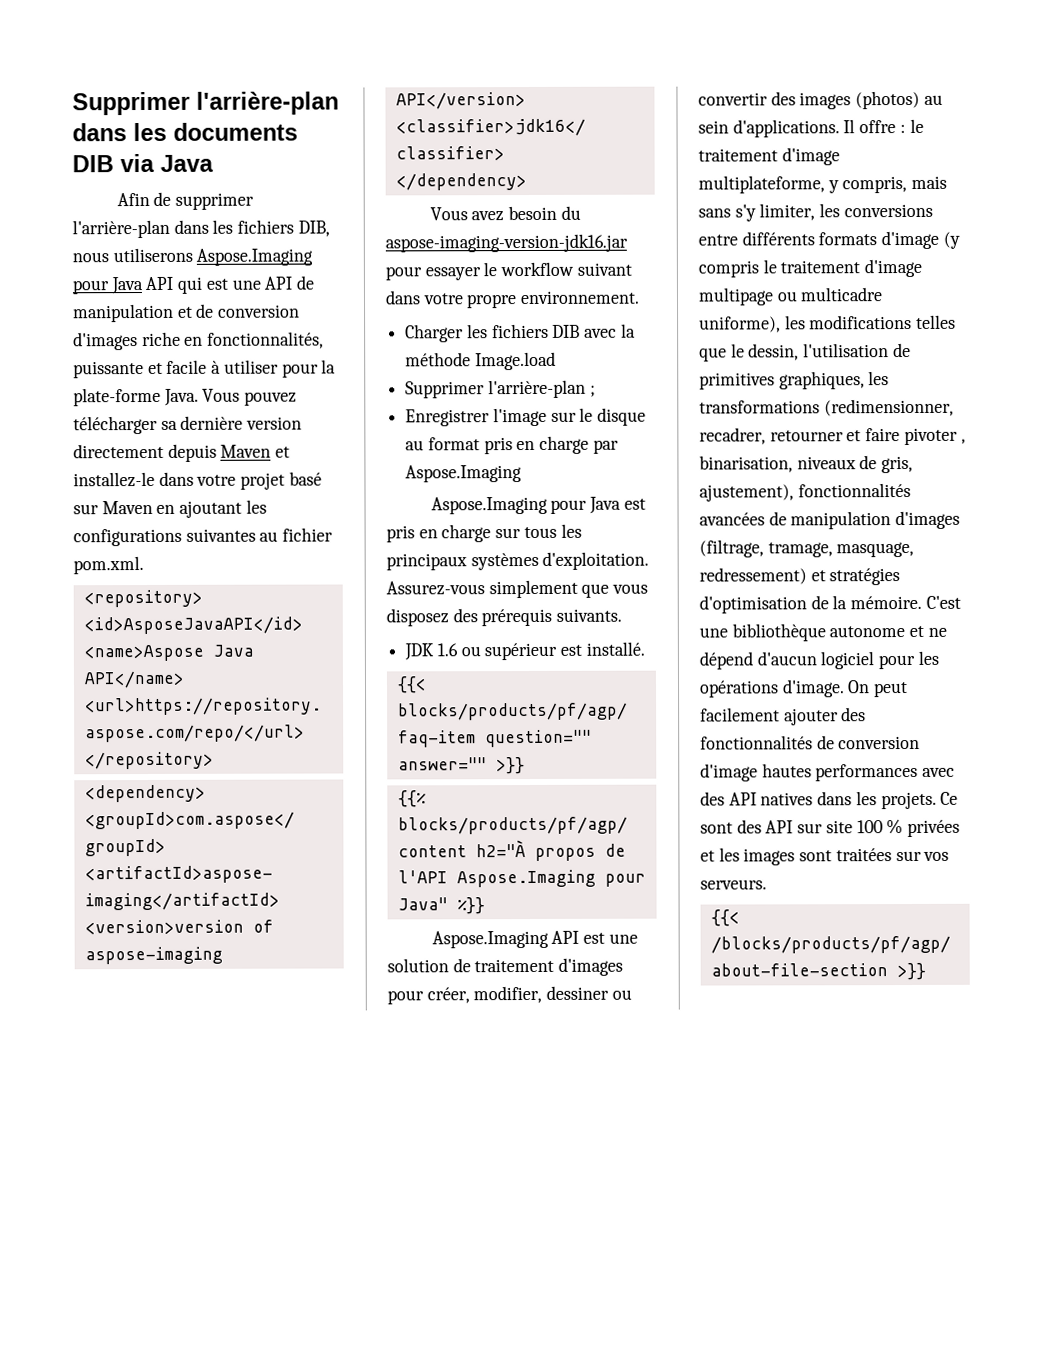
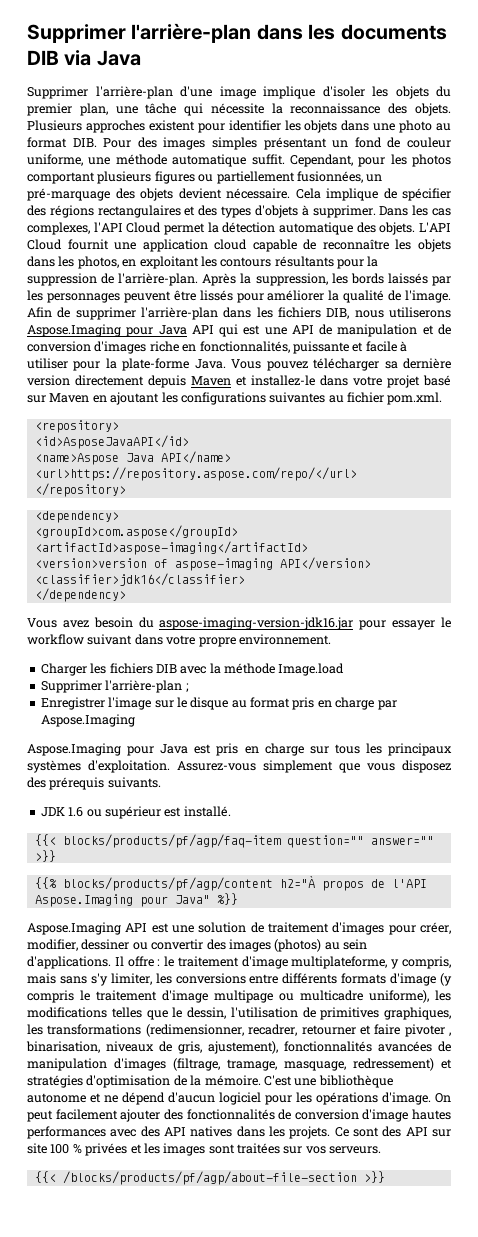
+ Supprimer l'arrière-plan d'une image implique d'isoler les objets du premier plan, une tâche qui nécessite la reconnaissance des objets. Plusieurs approches existent pour identifier les objets dans une photo au format DIB. Pour des images simples présentant un fond de couleur uniforme, une méthode automatique suffit. Cependant, pour les photos comportant plusieurs figures ou partiellement fusionnées, un pré-marquage des objets devient nécessaire. Cela implique de spécifier des régions rectangulaires et des types d'objets à supprimer. Dans les cas complexes, l'API Cloud permet la détection automatique des objets. L'API Cloud fournit une application cloud capable de reconnaître les objets dans les photos, en exploitant les contours résultants pour la suppression de l'arrière-plan. Après la suppression, les bords laissés par les personnages peuvent être lissés pour améliorer la qualité de l'image.

